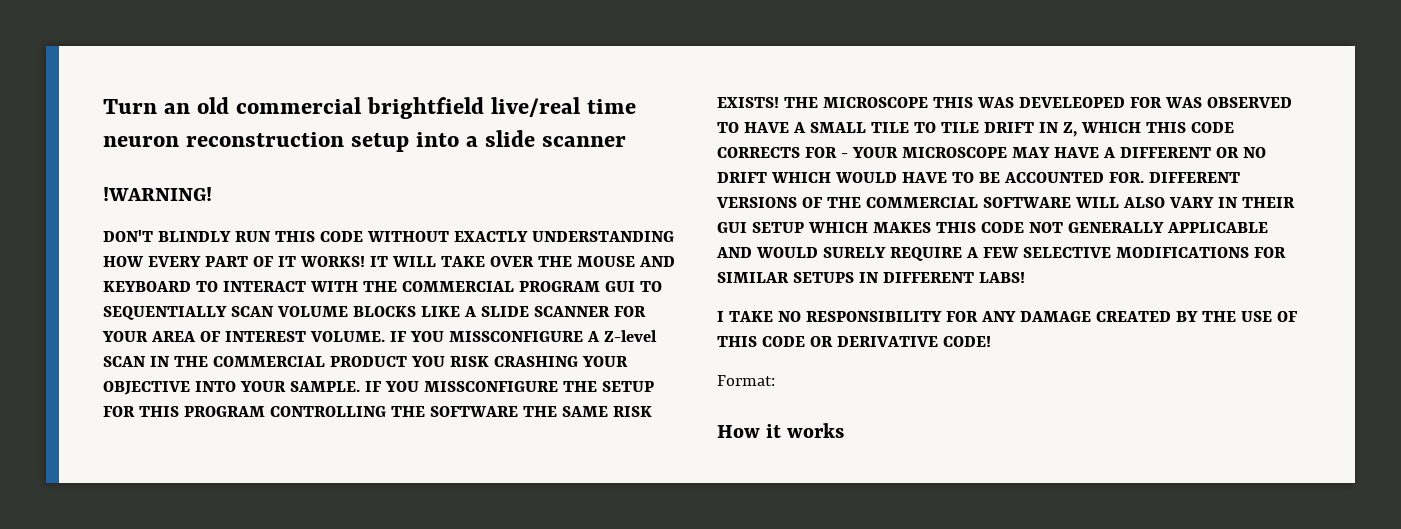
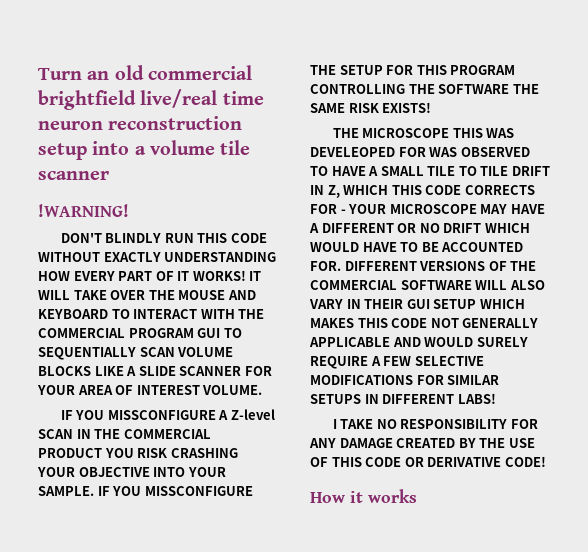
- Turn an old commercial brightfield live/real time neuron reconstruction setup into a slide scanner
+ Turn an old commercial brightfield live/real time neuron reconstruction setup into a volume tile scanner
- IT WILL TAKE OVER THE MOUSE AND KEYBOARD TO INTERACT WITH THE COMMERCIAL PROGRAM GUI TO SEQUENTIALLY SCAN VOLUME BLOCKS LIKE A SLIDE SCANNER FOR YOUR AREA OF INTEREST VOLUME. IF YOU MISSCONFIGURE A Z-level SCAN IN THE COMMERCIAL PRODUCT YOU RISK CRASHING YOUR OBJECTIVE INTO YOUR SAMPLE.
+ IT WILL TAKE OVER THE MOUSE AND KEYBOARD TO INTERACT WITH THE COMMERCIAL PROGRAM GUI TO SEQUENTIALLY SCAN VOLUME BLOCKS LIKE A SLIDE SCANNER FOR YOUR AREA OF INTEREST VOLUME.
+ IF YOU MISSCONFIGURE A Z-level SCAN IN THE COMMERCIAL PRODUCT YOU RISK CRASHING YOUR OBJECTIVE INTO YOUR SAMPLE.
- IF YOU MISSCONFIGURE THE SETUP FOR THIS PROGRAM CONTROLLING THE SOFTWARE THE SAME RISK EXISTS! THE MICROSCOPE THIS WAS DEVELEOPED FOR WAS OBSERVED TO HAVE A SMALL TILE TO TILE DRIFT IN Z, WHICH THIS CODE CORRECTS FOR - YOUR MICROSCOPE MAY HAVE A DIFFERENT OR NO DRIFT WHICH WOULD HAVE TO BE ACCOUNTED FOR. DIFFERENT VERSIONS OF THE COMMERCIAL SOFTWARE WILL ALSO VARY IN THEIR GUI SETUP WHICH MAKES THIS CODE NOT GENERALLY APPLICABLE AND WOULD SURELY REQUIRE A FEW SELECTIVE MODIFICATIONS FOR SIMILAR SETUPS IN DIFFERENT LABS!
+ IF YOU MISSCONFIGURE THE SETUP FOR THIS PROGRAM CONTROLLING THE SOFTWARE THE SAME RISK EXISTS!
+ THE MICROSCOPE THIS WAS DEVELEOPED FOR WAS OBSERVED TO HAVE A SMALL TILE TO TILE DRIFT IN Z, WHICH THIS CODE CORRECTS FOR - YOUR MICROSCOPE MAY HAVE A DIFFERENT OR NO DRIFT WHICH WOULD HAVE TO BE ACCOUNTED FOR. DIFFERENT VERSIONS OF THE COMMERCIAL SOFTWARE WILL ALSO VARY IN THEIR GUI SETUP WHICH MAKES THIS CODE NOT GENERALLY APPLICABLE AND WOULD SURELY REQUIRE A FEW SELECTIVE MODIFICATIONS FOR SIMILAR SETUPS IN DIFFERENT LABS!
- Format:

